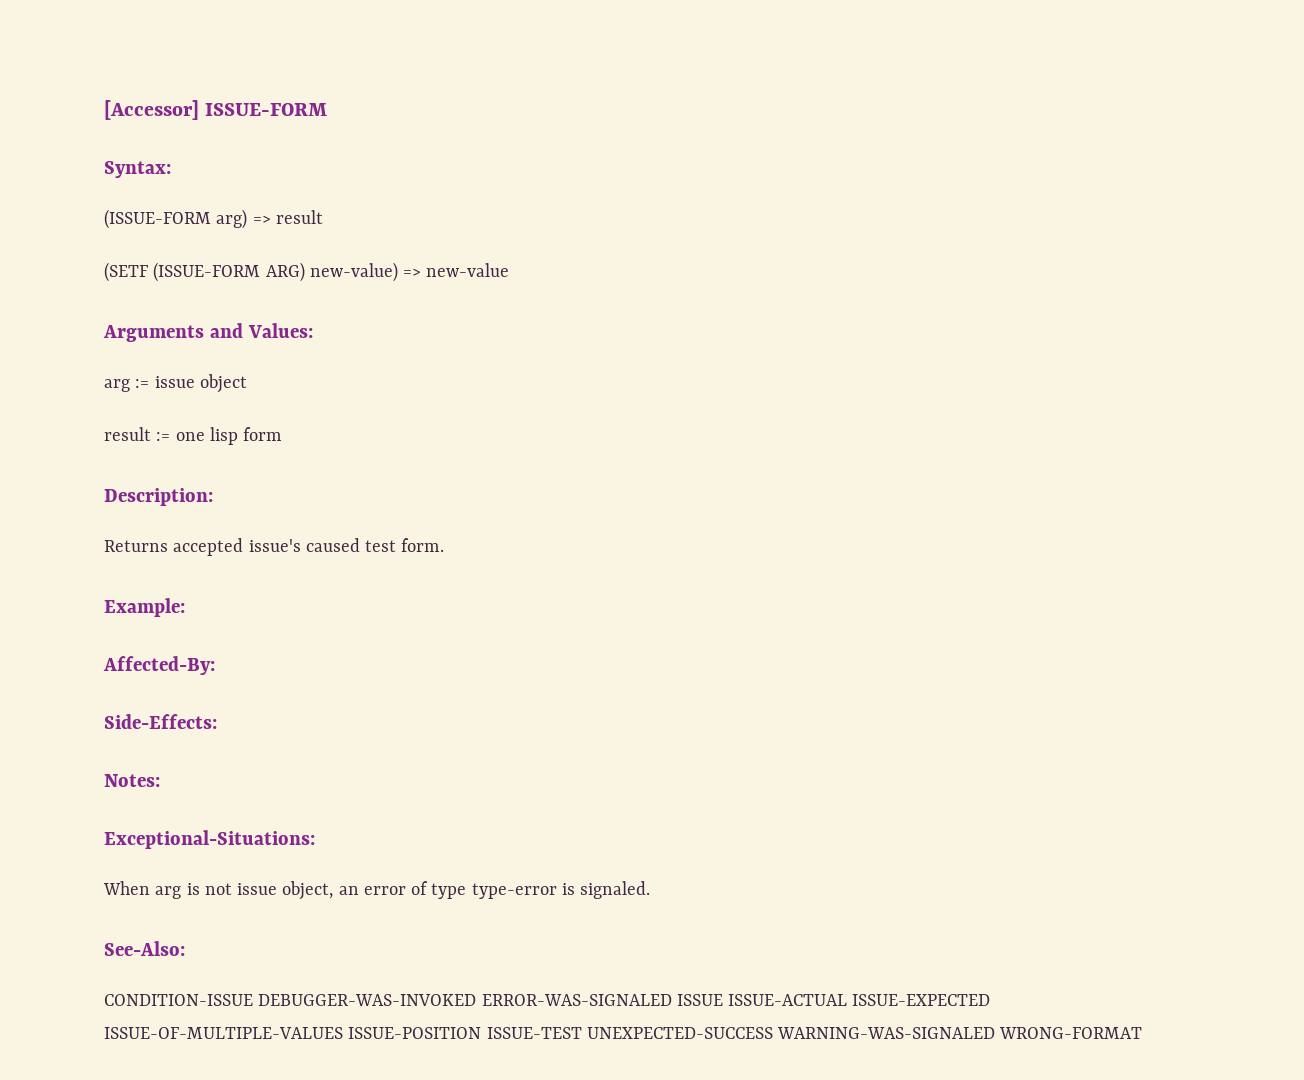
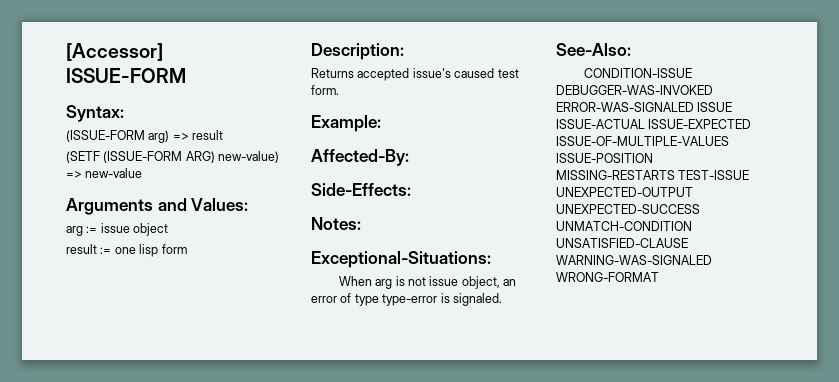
- CONDITION-ISSUE DEBUGGER-WAS-INVOKED ERROR-WAS-SIGNALED ISSUE ISSUE-ACTUAL ISSUE-EXPECTED ISSUE-OF-MULTIPLE-VALUES ISSUE-POSITION ISSUE-TEST UNEXPECTED-SUCCESS WARNING-WAS-SIGNALED WRONG-FORMAT
+ CONDITION-ISSUE DEBUGGER-WAS-INVOKED ERROR-WAS-SIGNALED ISSUE ISSUE-ACTUAL ISSUE-EXPECTED ISSUE-OF-MULTIPLE-VALUES ISSUE-POSITION MISSING-RESTARTS TEST-ISSUE UNEXPECTED-OUTPUT UNEXPECTED-SUCCESS UNMATCH-CONDITION UNSATISFIED-CLAUSE WARNING-WAS-SIGNALED WRONG-FORMAT

